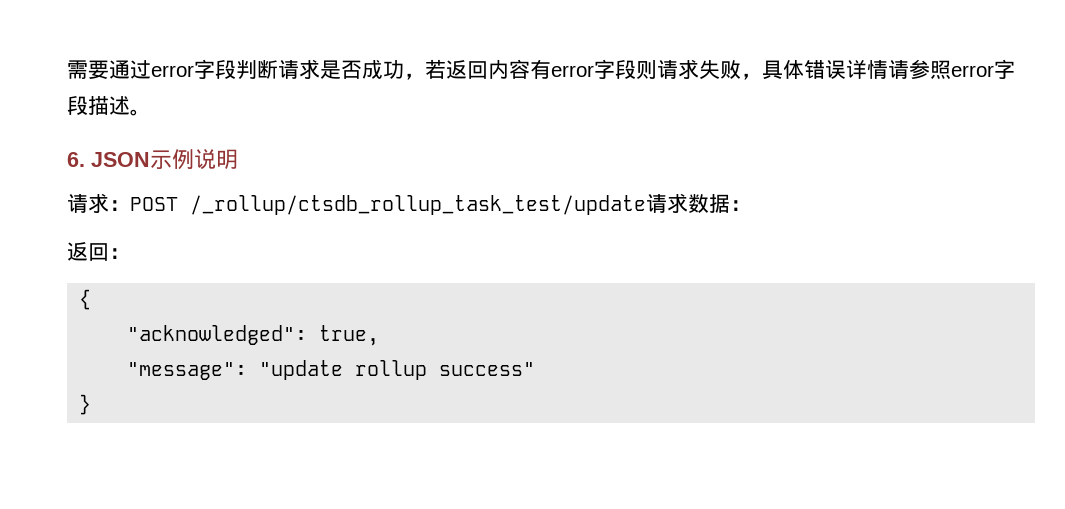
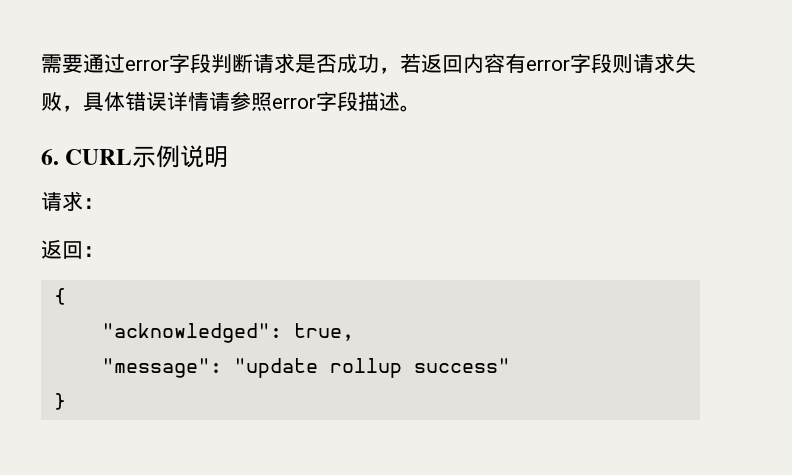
- 6. JSON示例说明
+ 6. CURL示例说明
- 请求：POST /_rollup/ctsdb_rollup_task_test/update请求数据：
+ 请求：

